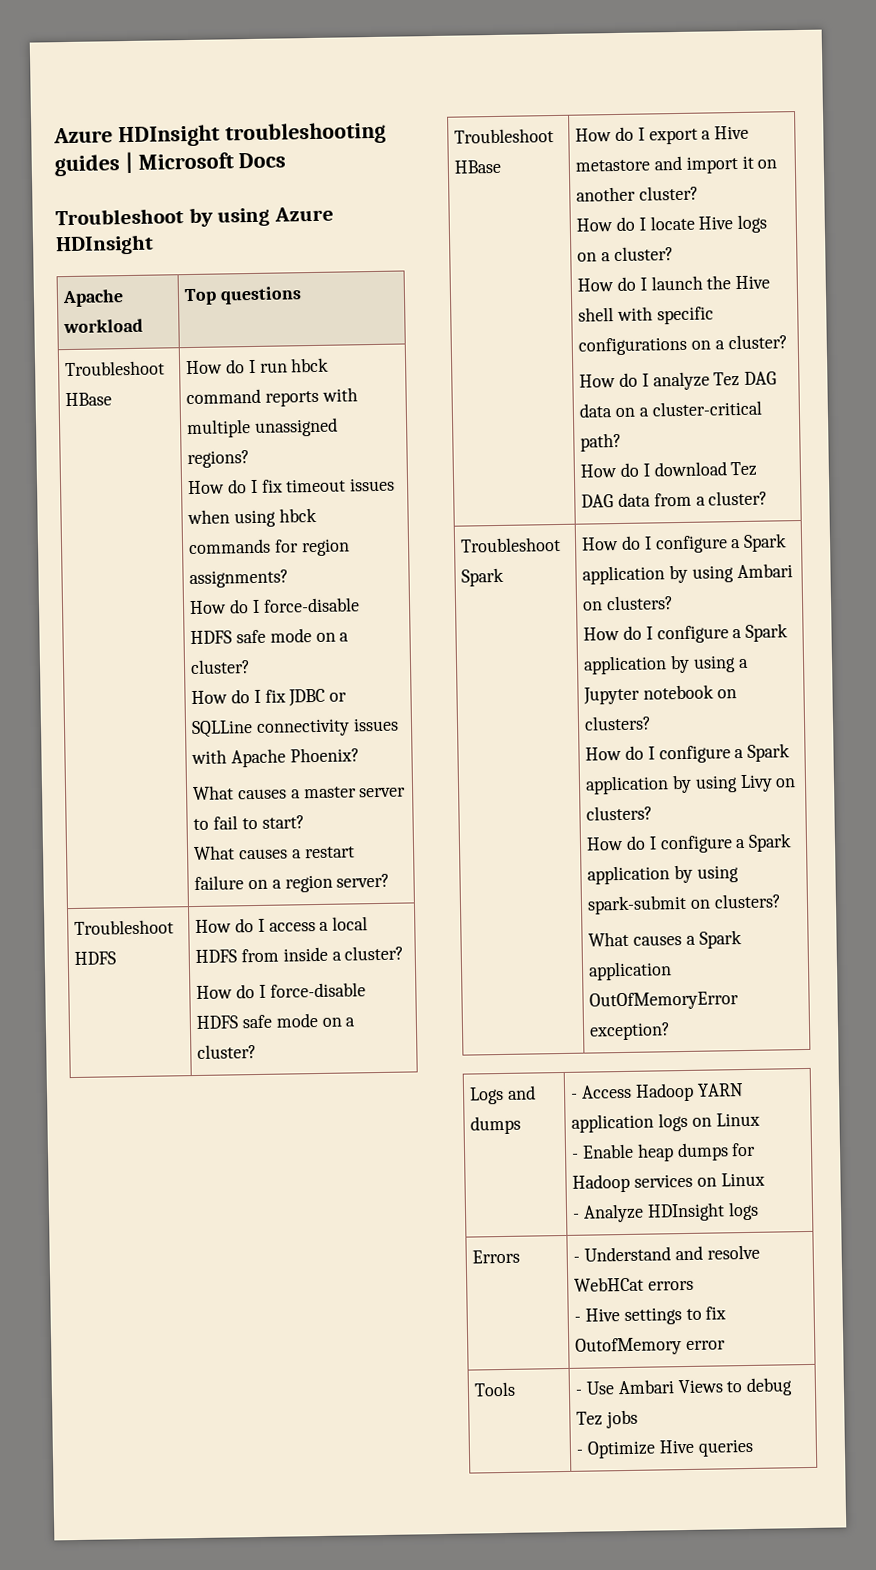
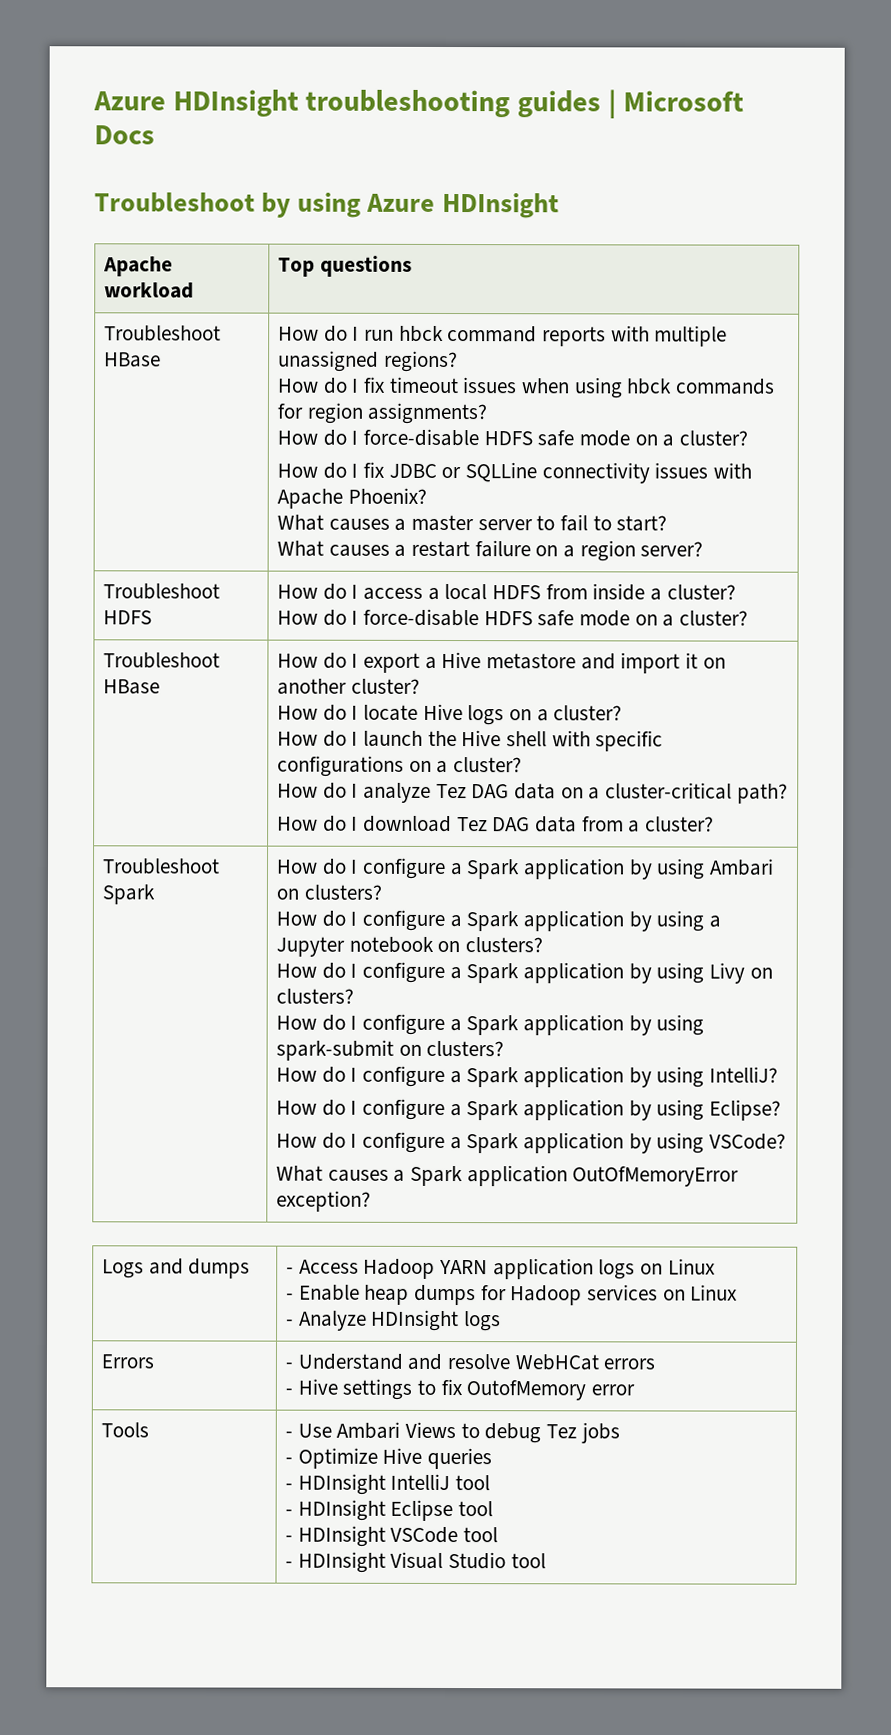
+ How do I configure a Spark application by using IntelliJ?
+ How do I configure a Spark application by using Eclipse?
+ How do I configure a Spark application by using VSCode?
  Tools | - Use Ambari Views to debug Tez jobs
  - Optimize Hive queries
+ - HDInsight IntelliJ tool
+ - HDInsight Eclipse tool
+ - HDInsight VSCode tool
+ - HDInsight Visual Studio tool

